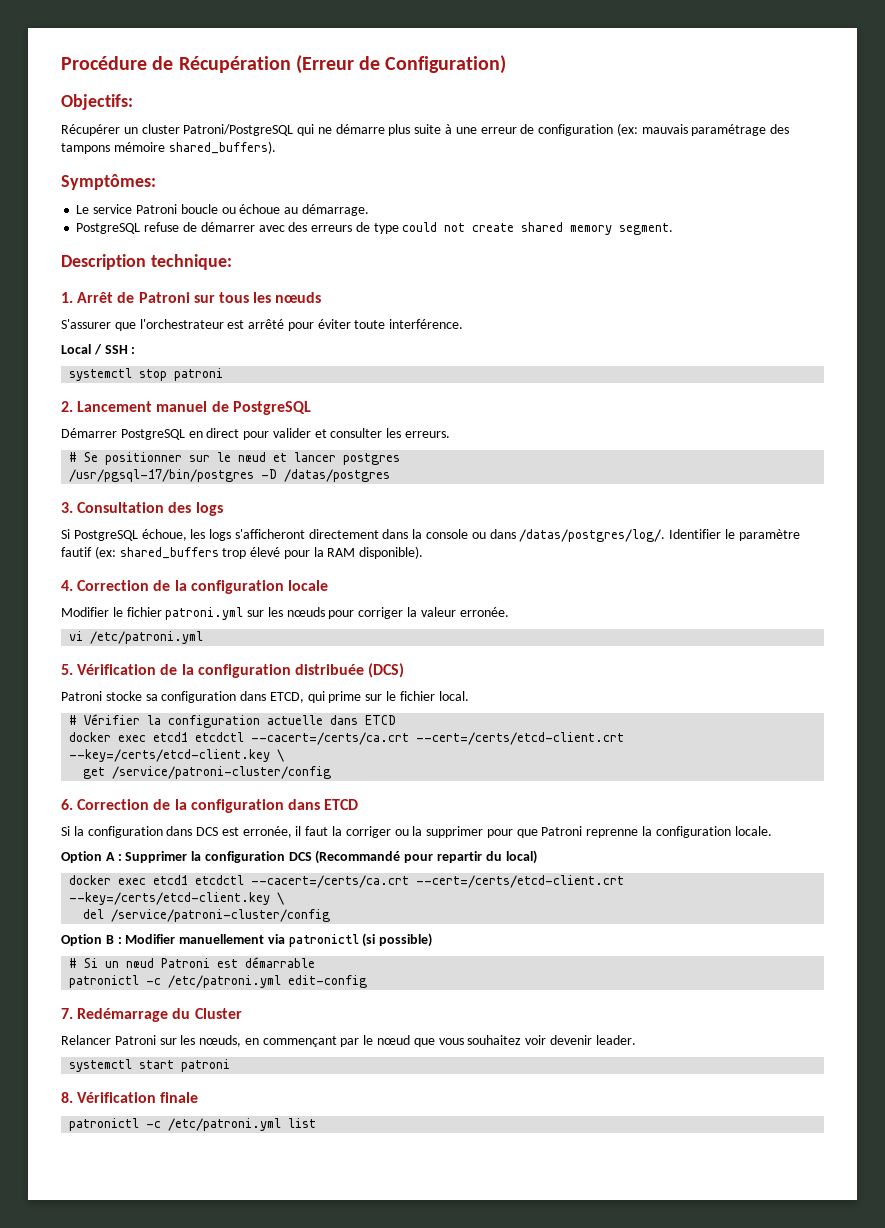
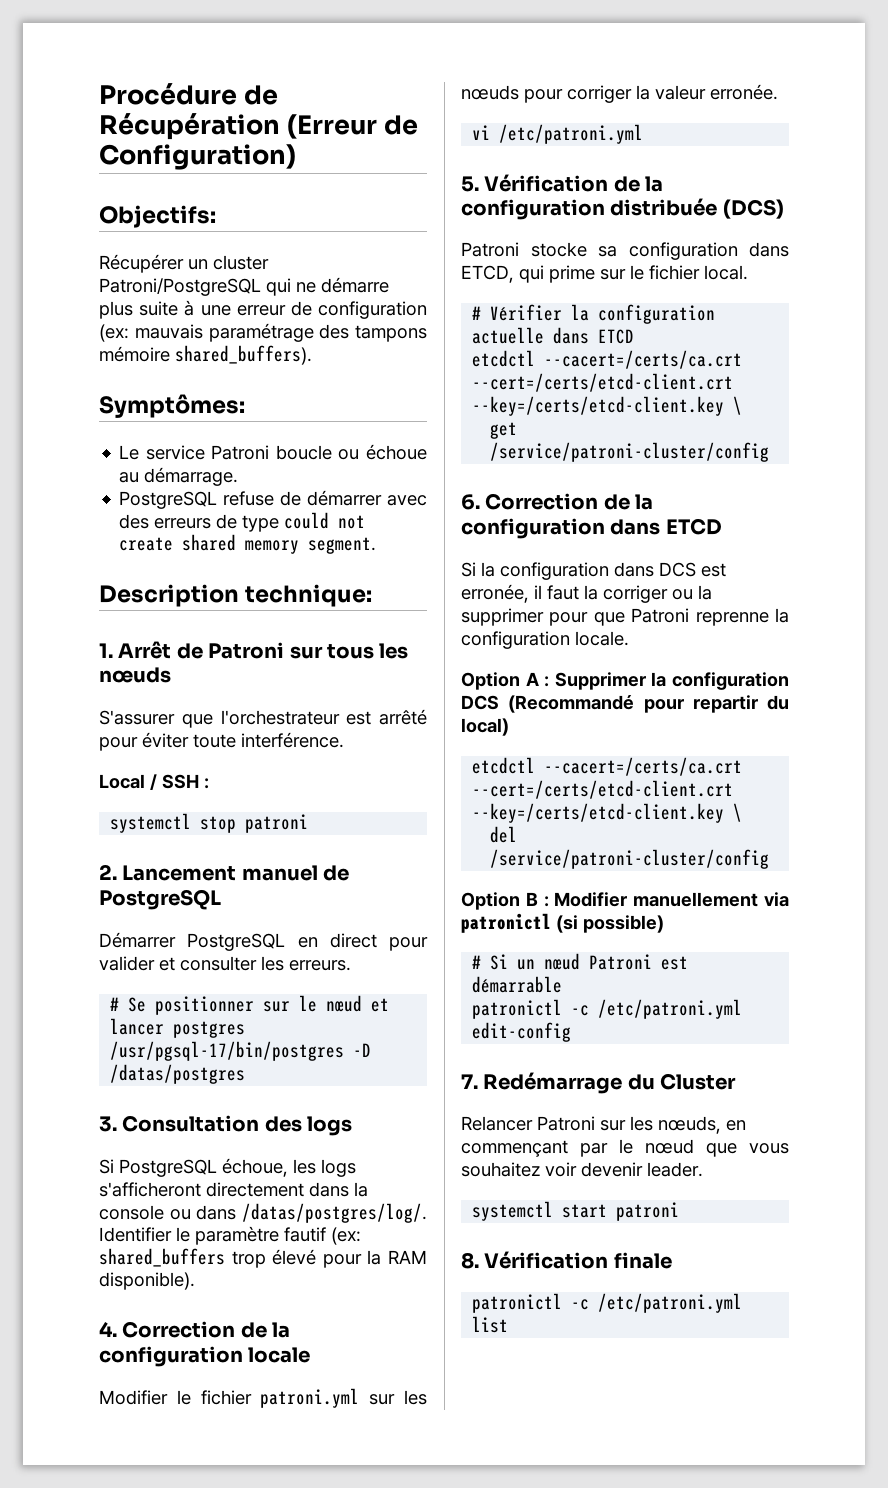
  # Vérifier la configuration actuelle dans ETCD
- docker exec etcd1 etcdctl --cacert=/certs/ca.crt --cert=/certs/etcd-client.crt --key=/certs/etcd-client.key \
+ etcdctl --cacert=/certs/ca.crt --cert=/certs/etcd-client.crt --key=/certs/etcd-client.key \
  Option A : Supprimer la configuration DCS (Recommandé pour repartir du local)
- docker exec etcd1 etcdctl --cacert=/certs/ca.crt --cert=/certs/etcd-client.crt --key=/certs/etcd-client.key \
+ etcdctl --cacert=/certs/ca.crt --cert=/certs/etcd-client.crt --key=/certs/etcd-client.key \

